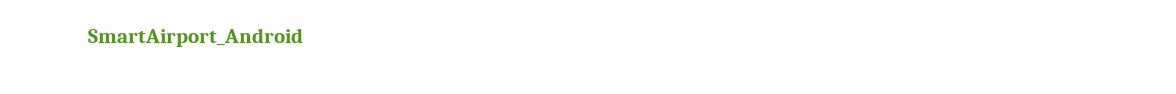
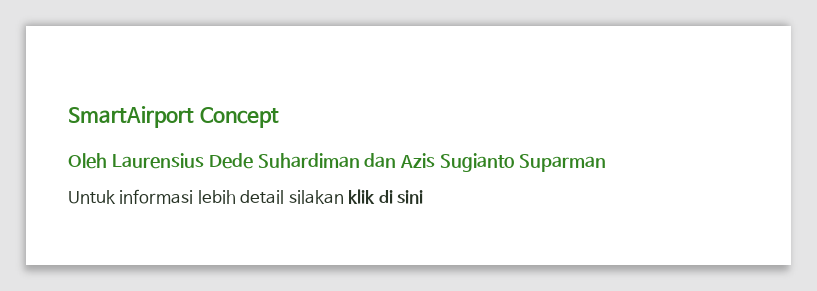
- SmartAirport_Android
+ SmartAirport Concept
+ Oleh Laurensius Dede Suhardiman dan Azis Sugianto Suparman
+ Untuk informasi lebih detail silakan klik di sini

